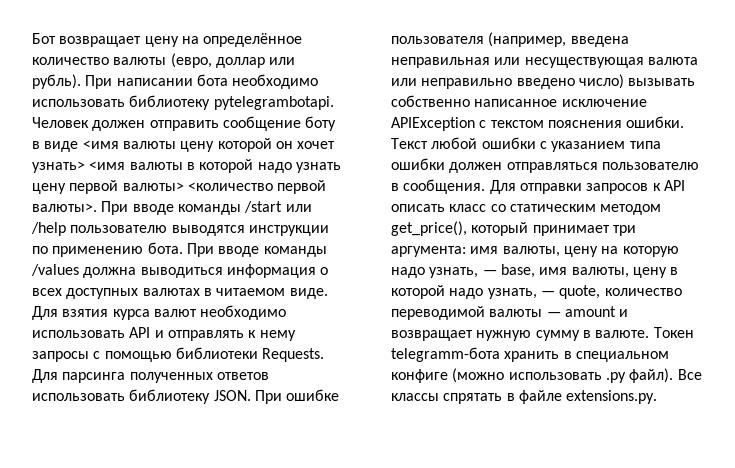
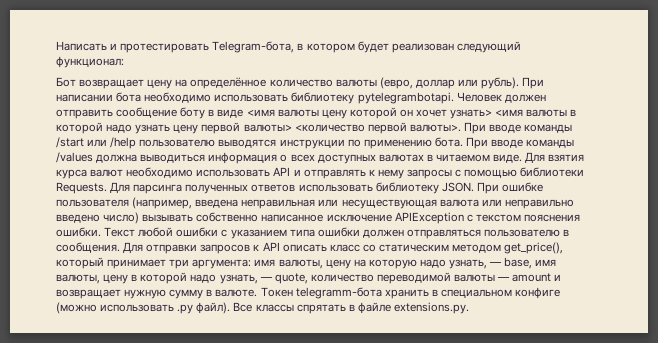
+ Написать и протестировать Telegram-бота, в котором будет реализован следующий функционал:

